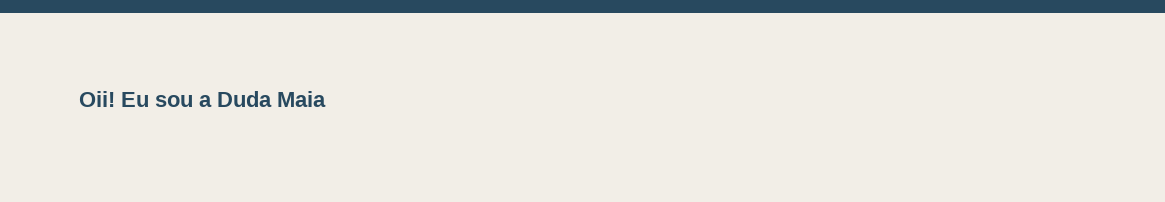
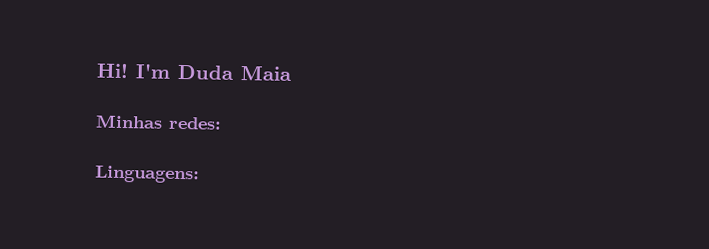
- Oii! Eu sou a Duda Maia
+ Hi! I'm Duda Maia
+ Minhas redes:
+ Linguagens:

